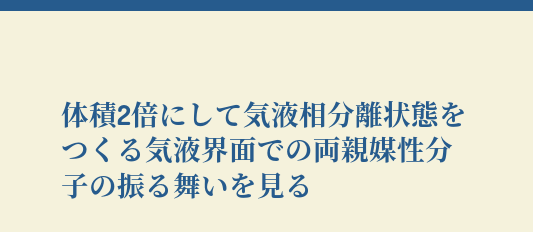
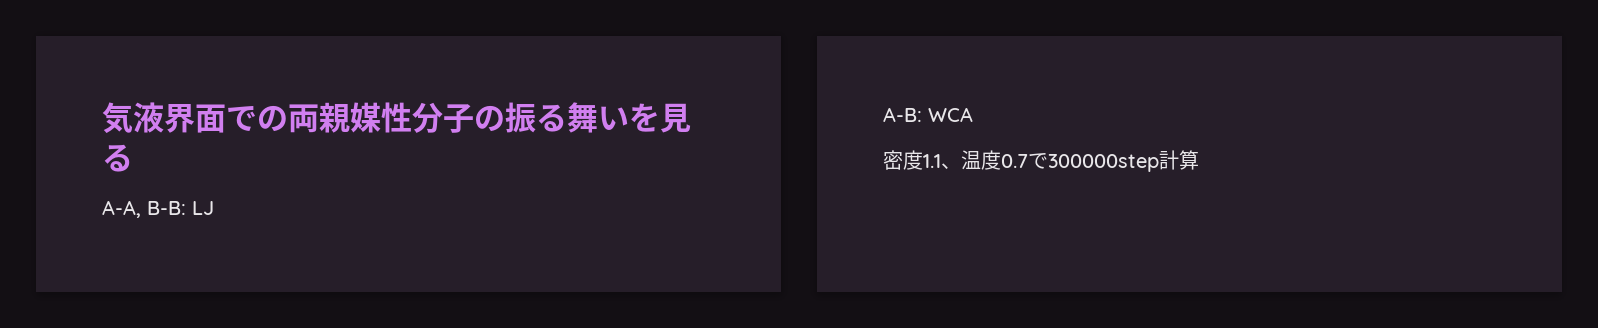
- 体積2倍にして気液相分離状態をつくる気液界面での両親媒性分子の振る舞いを見る
+ 気液界面での両親媒性分子の振る舞いを見る
+ A-A, B-B: LJ
+ A-B: WCA
+ 密度1.1、温度0.7で300000step計算

